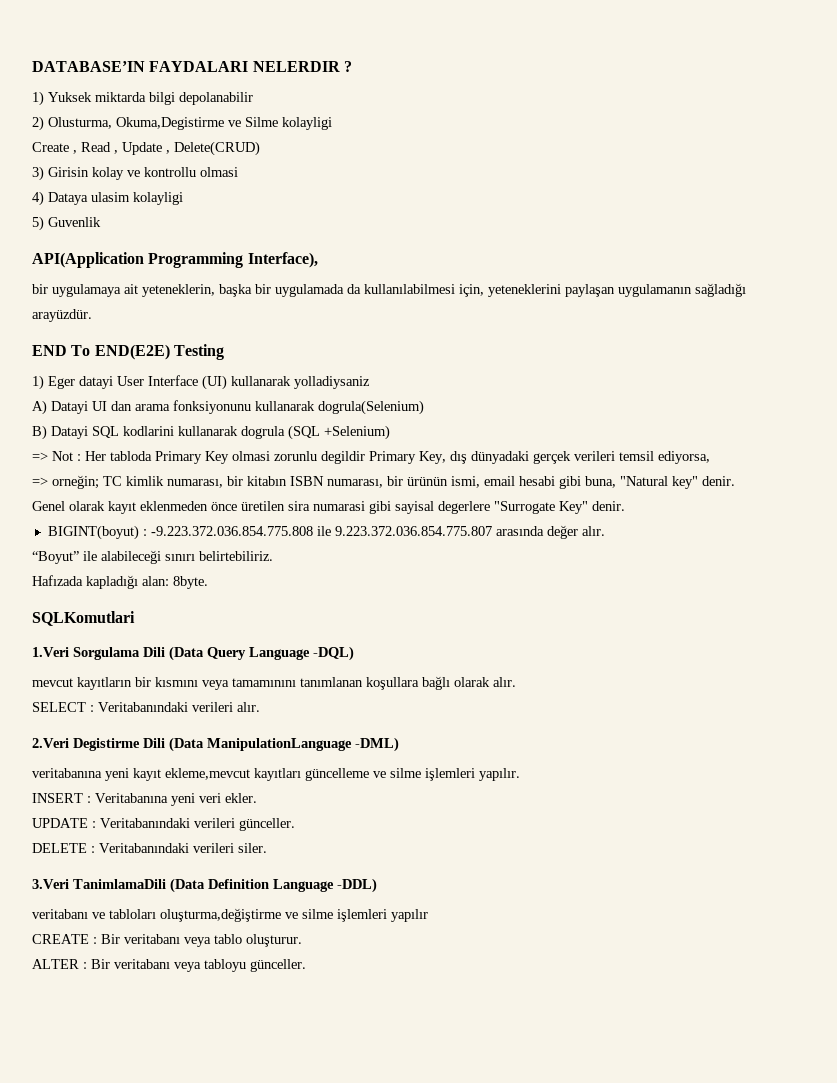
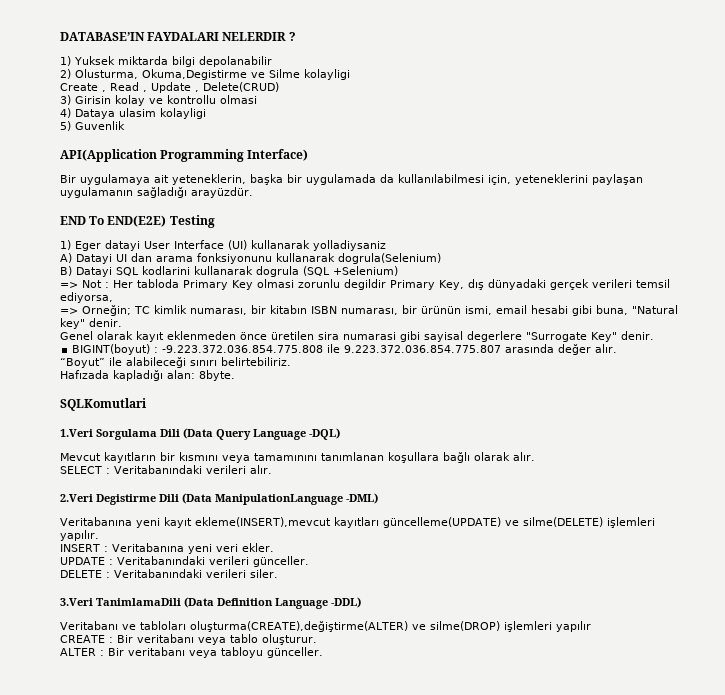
- API(Application Programming Interface),
- bir uygulamaya ait yeteneklerin, başka bir uygulamada da kullanılabilmesi için, yeteneklerini paylaşan uygulamanın sağladığı arayüzdür.
+ API(Application Programming Interface)
+ Bir uygulamaya ait yeteneklerin, başka bir uygulamada da kullanılabilmesi için, yeteneklerini paylaşan uygulamanın sağladığı arayüzdür.
- => orneğin; TC kimlik numarası, bir kitabın ISBN numarası, bir ürünün ismi, email hesabi gibi buna, "Natural key" denir.
+ => Orneğin; TC kimlik numarası, bir kitabın ISBN numarası, bir ürünün ismi, email hesabi gibi buna, "Natural key" denir.
- mevcut kayıtların bir kısmını veya tamamınını tanımlanan koşullara bağlı olarak alır.
+ Mevcut kayıtların bir kısmını veya tamamınını tanımlanan koşullara bağlı olarak alır.
- veritabanına yeni kayıt ekleme,mevcut kayıtları güncelleme ve silme işlemleri yapılır.
+ Veritabanına yeni kayıt ekleme(INSERT),mevcut kayıtları güncelleme(UPDATE) ve silme(DELETE) işlemleri yapılır.
- veritabanı ve tabloları oluşturma,değiştirme ve silme işlemleri yapılır
+ Veritabanı ve tabloları oluşturma(CREATE),değiştirme(ALTER) ve silme(DROP) işlemleri yapılır

